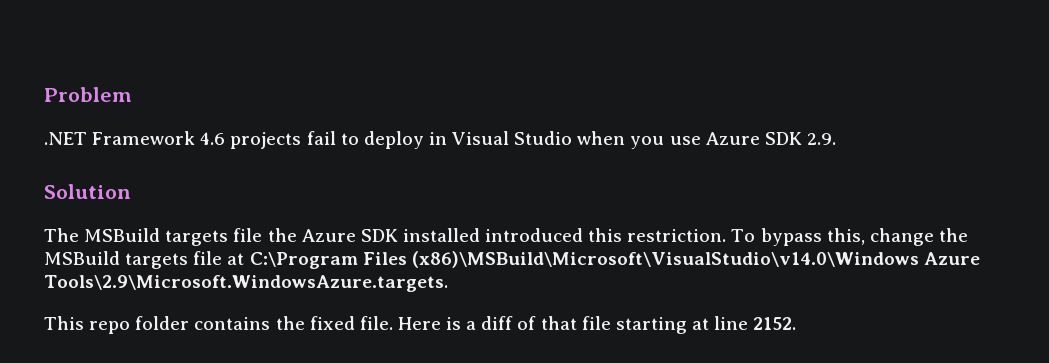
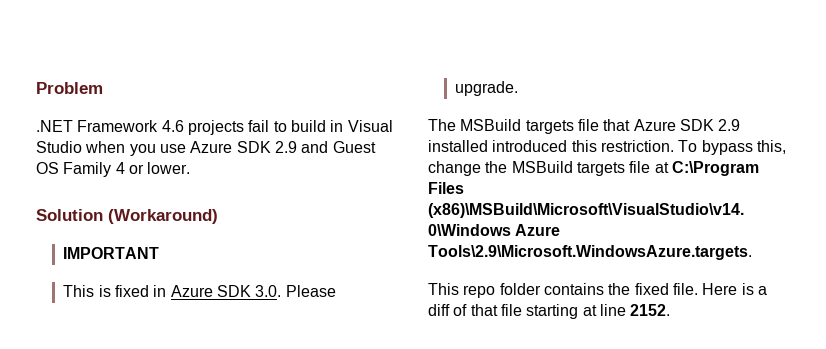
- .NET Framework 4.6 projects fail to deploy in Visual Studio when you use Azure SDK 2.9.
- Solution
+ .NET Framework 4.6 projects fail to build in Visual Studio when you use Azure SDK 2.9 and Guest OS Family 4 or lower.
+ Solution (Workaround)
+ IMPORTANT
+ This is fixed in Azure SDK 3.0. Please upgrade.
- The MSBuild targets file the Azure SDK installed introduced this restriction.
+ The MSBuild targets file that Azure SDK 2.9 installed introduced this restriction.

